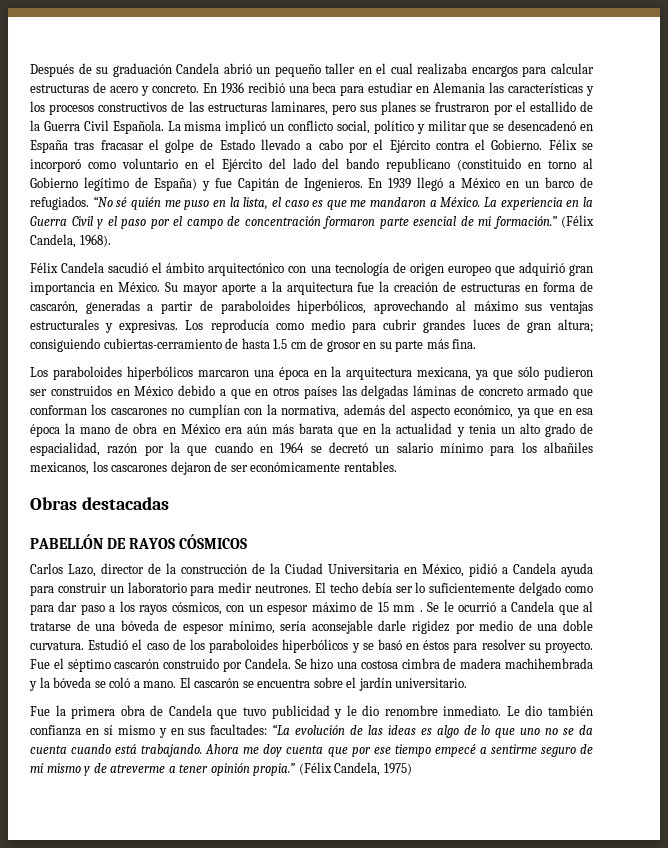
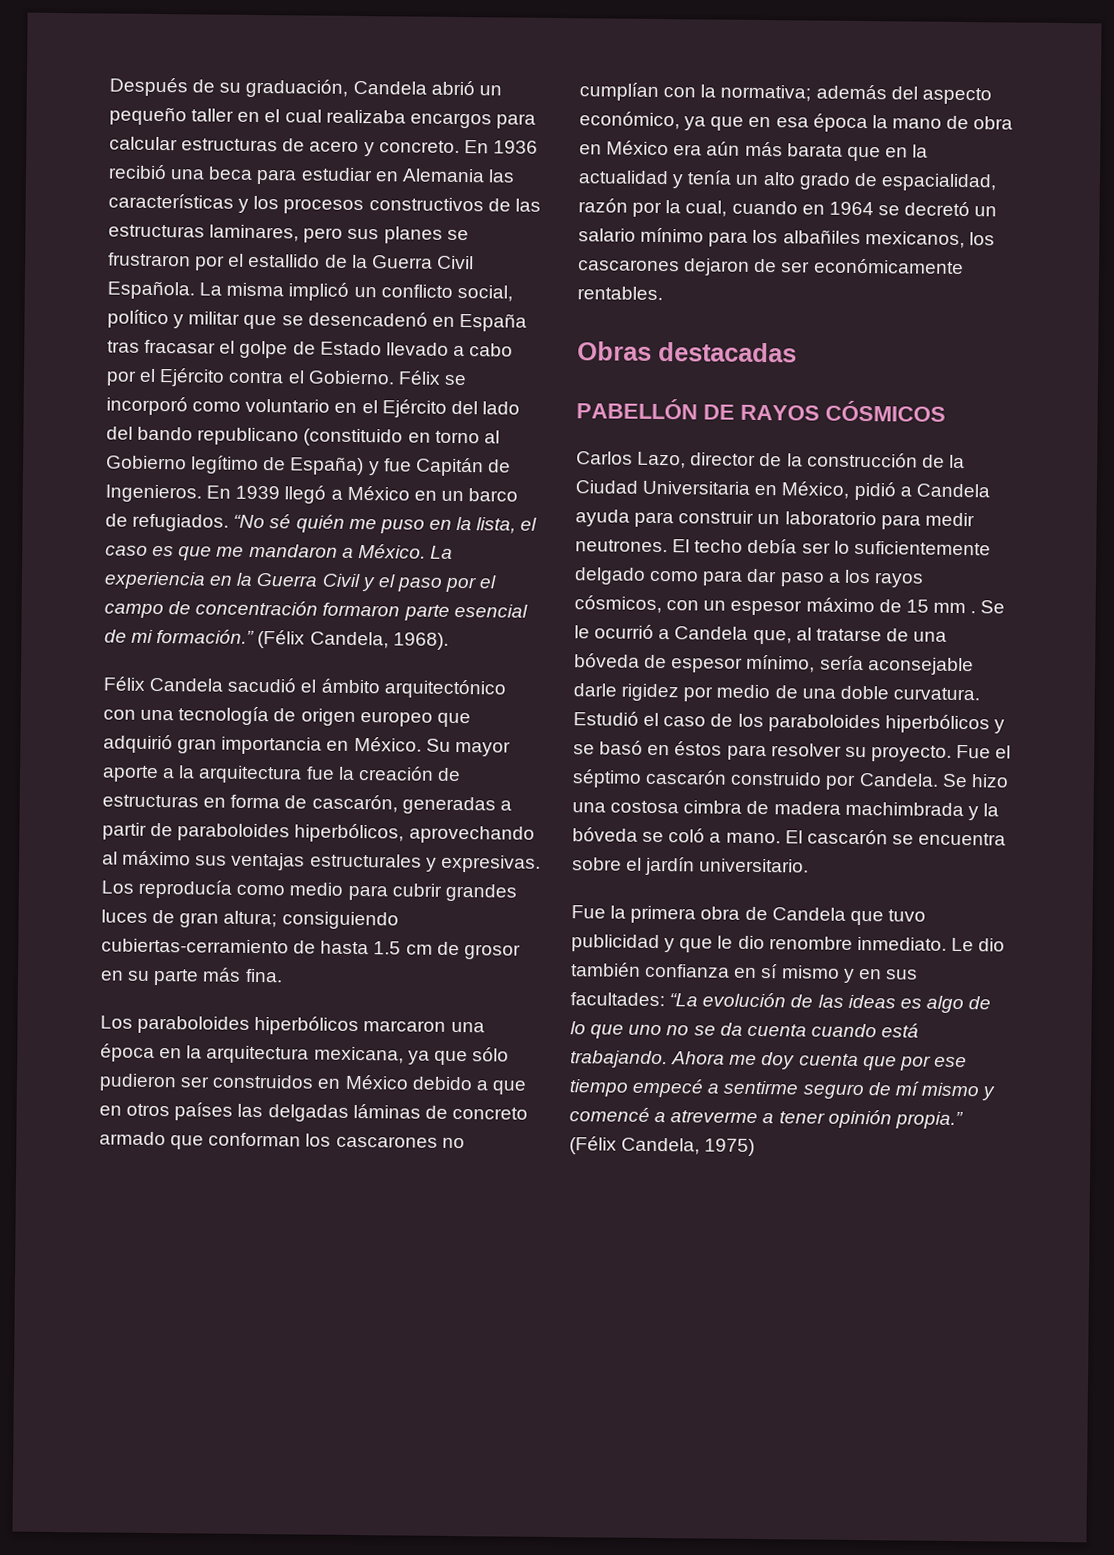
- Después de su graduación Candela abrió un pequeño taller en el cual realizaba encargos para calcular estructuras de acero y concreto.
+ Después de su graduación, Candela abrió un pequeño taller en el cual realizaba encargos para calcular estructuras de acero y concreto.
- Los paraboloides hiperbólicos marcaron una época en la arquitectura mexicana, ya que sólo pudieron ser construidos en México debido a que en otros países las delgadas láminas de concreto armado que conforman los cascarones no cumplían con la normativa, además del aspecto económico, ya que en esa época la mano de obra en México era aún más barata que en la actualidad y tenia un alto grado de espacialidad, razón por la que cuando en 1964 se decretó un salario mínimo para los albañiles mexicanos, los cascarones dejaron de ser económicamente rentables.
+ Los paraboloides hiperbólicos marcaron una época en la arquitectura mexicana, ya que sólo pudieron ser construidos en México debido a que en otros países las delgadas láminas de concreto armado que conforman los cascarones no cumplían con la normativa; además del aspecto económico, ya que en esa época la mano de obra en México era aún más barata que en la actualidad y tenía un alto grado de espacialidad, razón por la cual, cuando en 1964 se decretó un salario mínimo para los albañiles mexicanos, los cascarones dejaron de ser económicamente rentables.
- Se le ocurrió a Candela que al tratarse de una bóveda de espesor mínimo, sería aconsejable darle rigidez por medio de una doble curvatura.
+ Se le ocurrió a Candela que, al tratarse de una bóveda de espesor mínimo, sería aconsejable darle rigidez por medio de una doble curvatura.
- Se hizo una costosa cimbra de madera machihembrada y la bóveda se coló a mano.
+ Se hizo una costosa cimbra de madera machimbrada y la bóveda se coló a mano.
- Fue la primera obra de Candela que tuvo publicidad y le dio renombre inmediato.
+ Fue la primera obra de Candela que tuvo publicidad y que le dio renombre inmediato.
- Ahora me doy cuenta que por ese tiempo empecé a sentirme seguro de mí mismo y de atreverme a tener opinión propia.”
+ Ahora me doy cuenta que por ese tiempo empecé a sentirme seguro de mí mismo y comencé a atreverme a tener opinión propia.”

